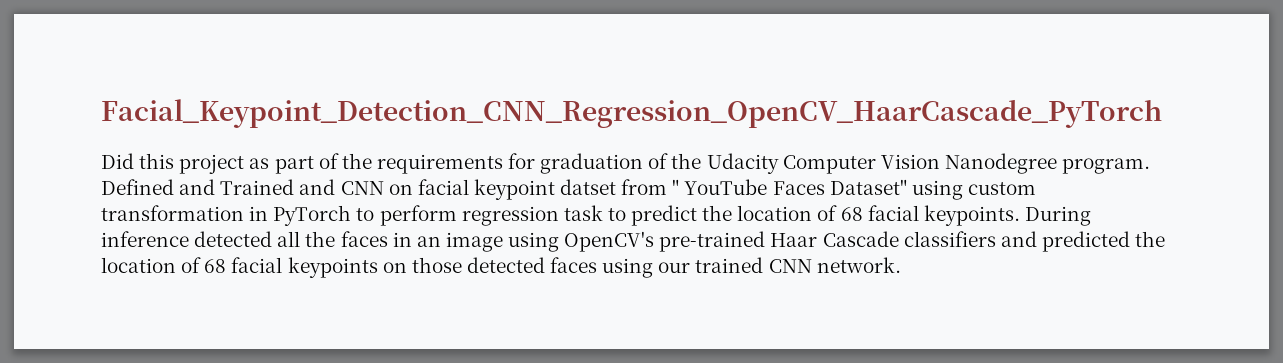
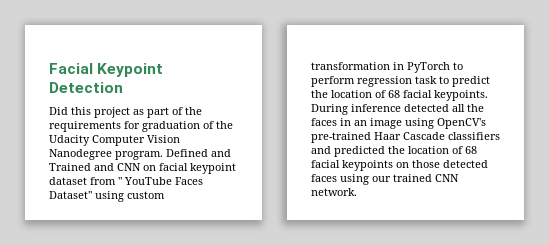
- Facial_Keypoint_Detection_CNN_Regression_OpenCV_HaarCascade_PyTorch
+ Facial Keypoint Detection
- Defined and Trained and CNN on facial keypoint datset from " YouTube Faces Dataset" using custom transformation in PyTorch to perform regression task to predict the location of 68 facial keypoints.
+ Defined and Trained and CNN on facial keypoint dataset from " YouTube Faces Dataset" using custom transformation in PyTorch to perform regression task to predict the location of 68 facial keypoints.

